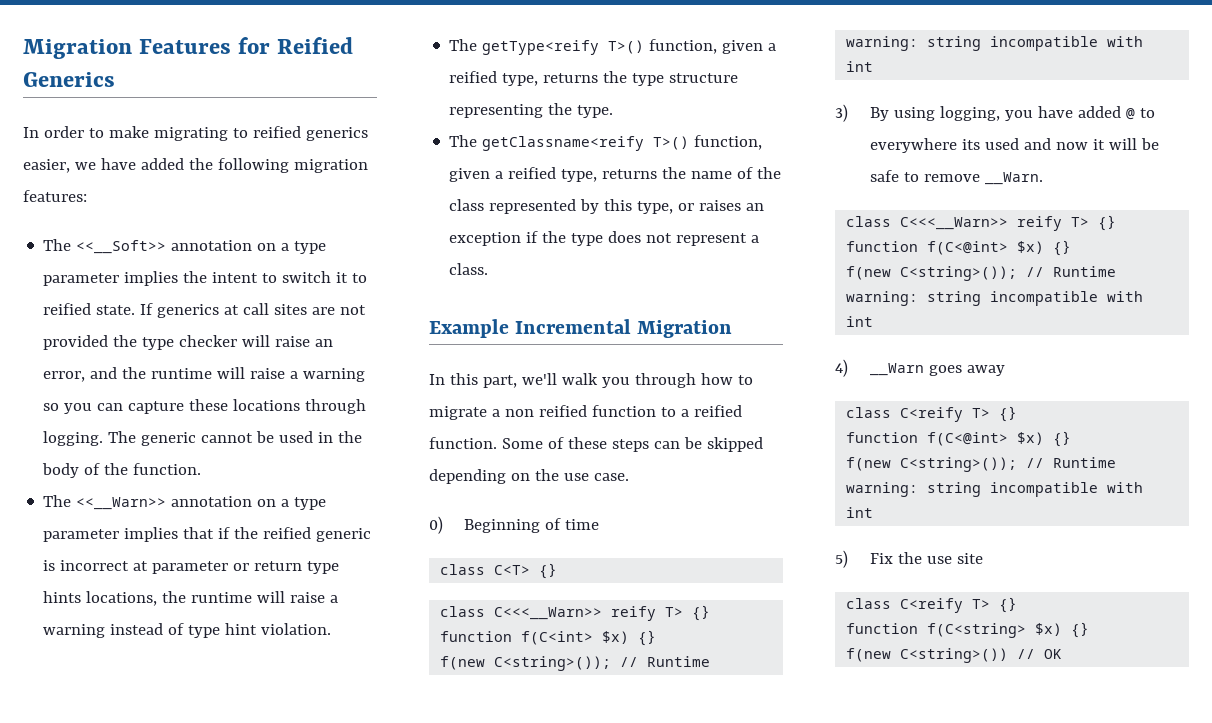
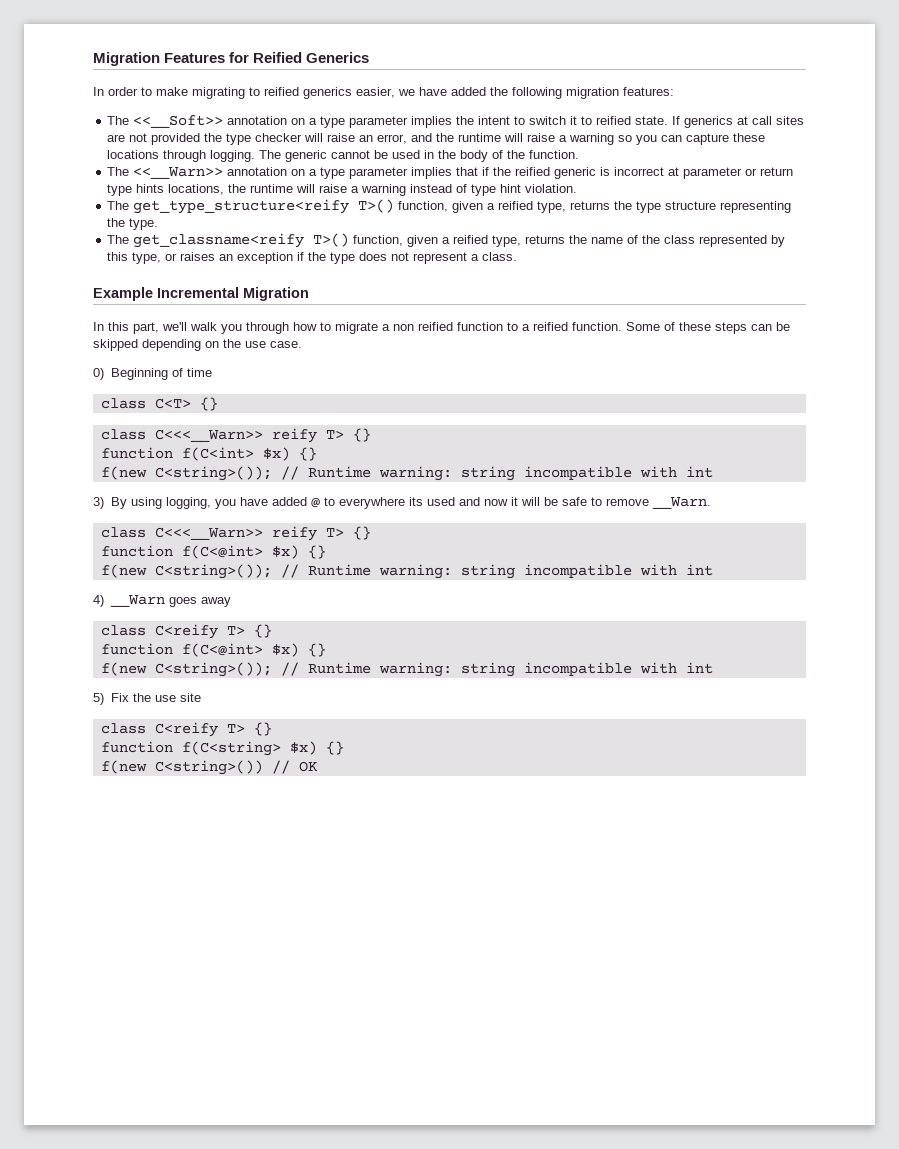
- The getType<reify T>() function, given a reified type, returns the type structure representing the type.
+ The get_type_structure<reify T>() function, given a reified type, returns the type structure representing the type.
- The getClassname<reify T>() function, given a reified type, returns the name of the class represented by this type, or raises an exception if the type does not represent a class.
+ The get_classname<reify T>() function, given a reified type, returns the name of the class represented by this type, or raises an exception if the type does not represent a class.

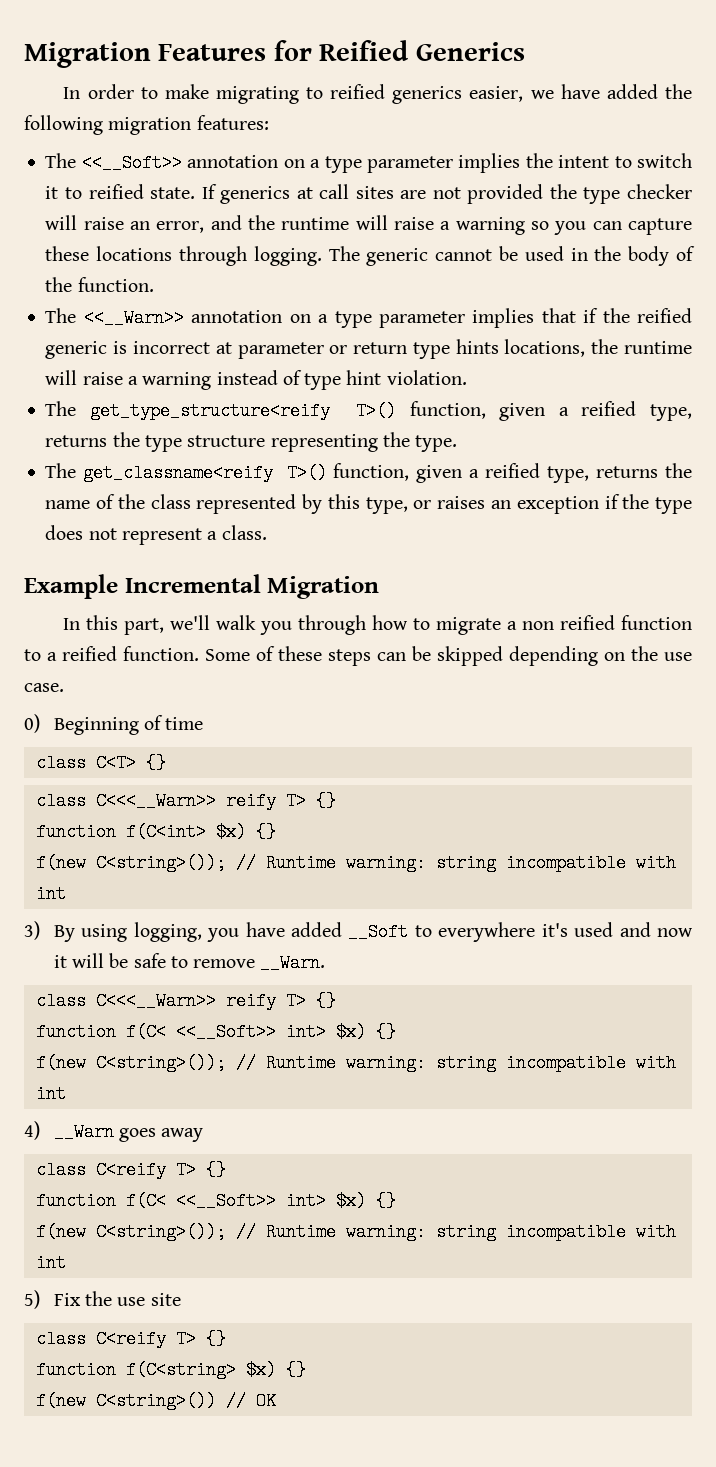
- 3) By using logging, you have added @ to everywhere its used and now it will be safe to remove __Warn.
+ 3) By using logging, you have added __Soft to everywhere it's used and now it will be safe to remove __Warn.
  class C<<<__Warn>> reify T> {}
- function f(C<@int> $x) {}
+ function f(C< <<__Soft>> int> $x) {}
  4) __Warn goes away
  class C<reify T> {}
- function f(C<@int> $x) {}
+ function f(C< <<__Soft>> int> $x) {}

